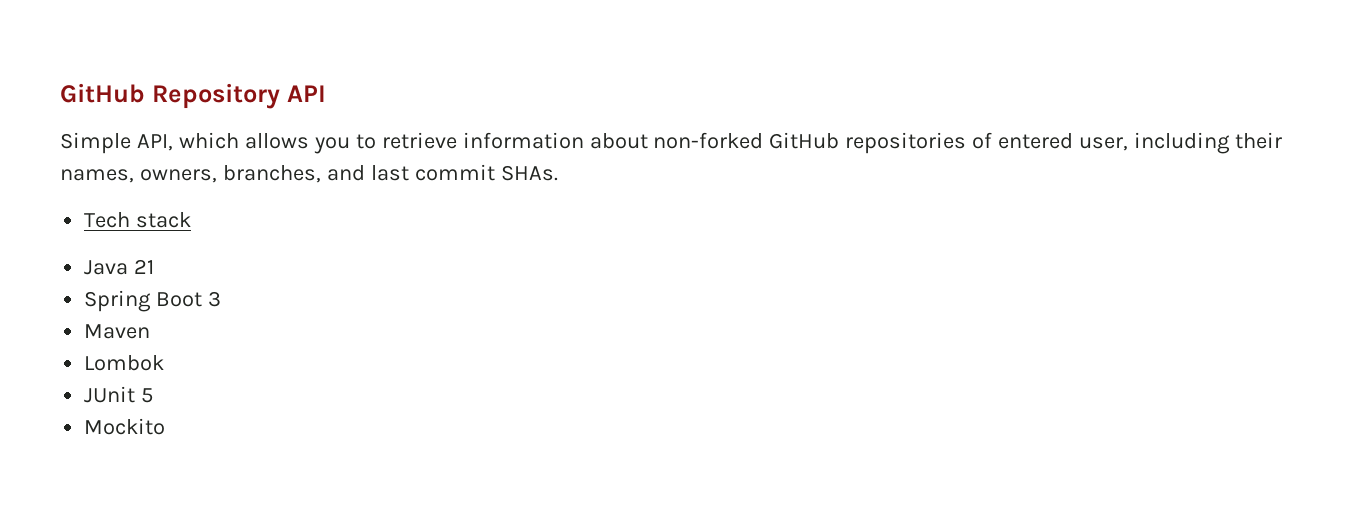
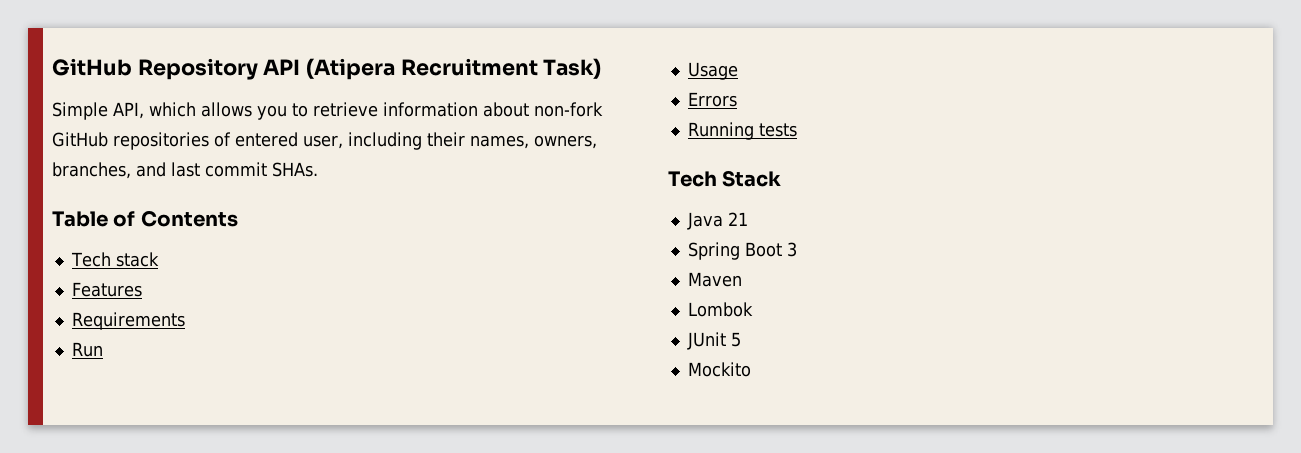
- GitHub Repository API
+ GitHub Repository API (Atipera Recruitment Task)
- Simple API, which allows you to retrieve information about non-forked GitHub repositories of entered user, including their names, owners, branches, and last commit SHAs.
+ Simple API, which allows you to retrieve information about non-fork GitHub repositories of entered user, including their names, owners, branches, and last commit SHAs.
+ Table of Contents
+ Features
+ Requirements
+ Run
+ Usage
+ Errors
+ Running tests
+ Tech Stack

